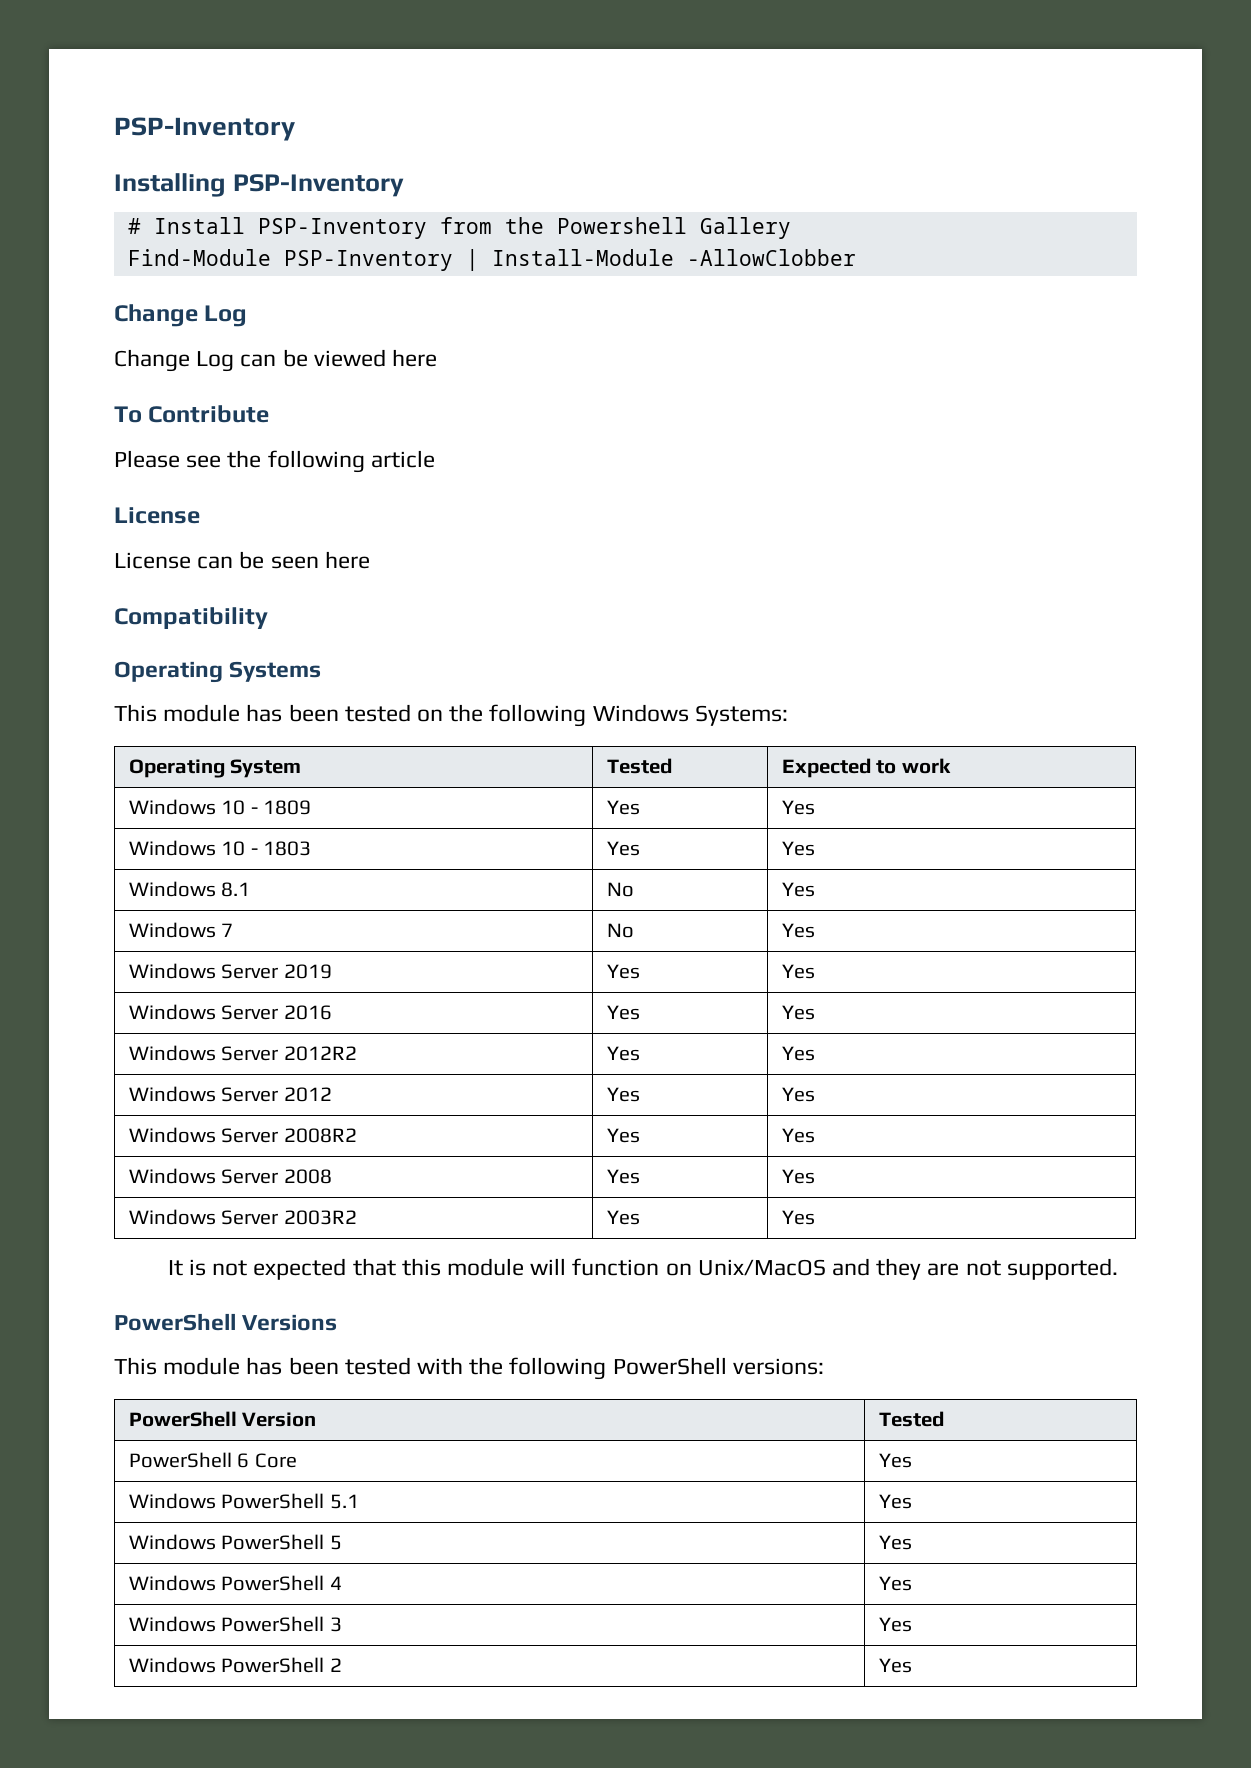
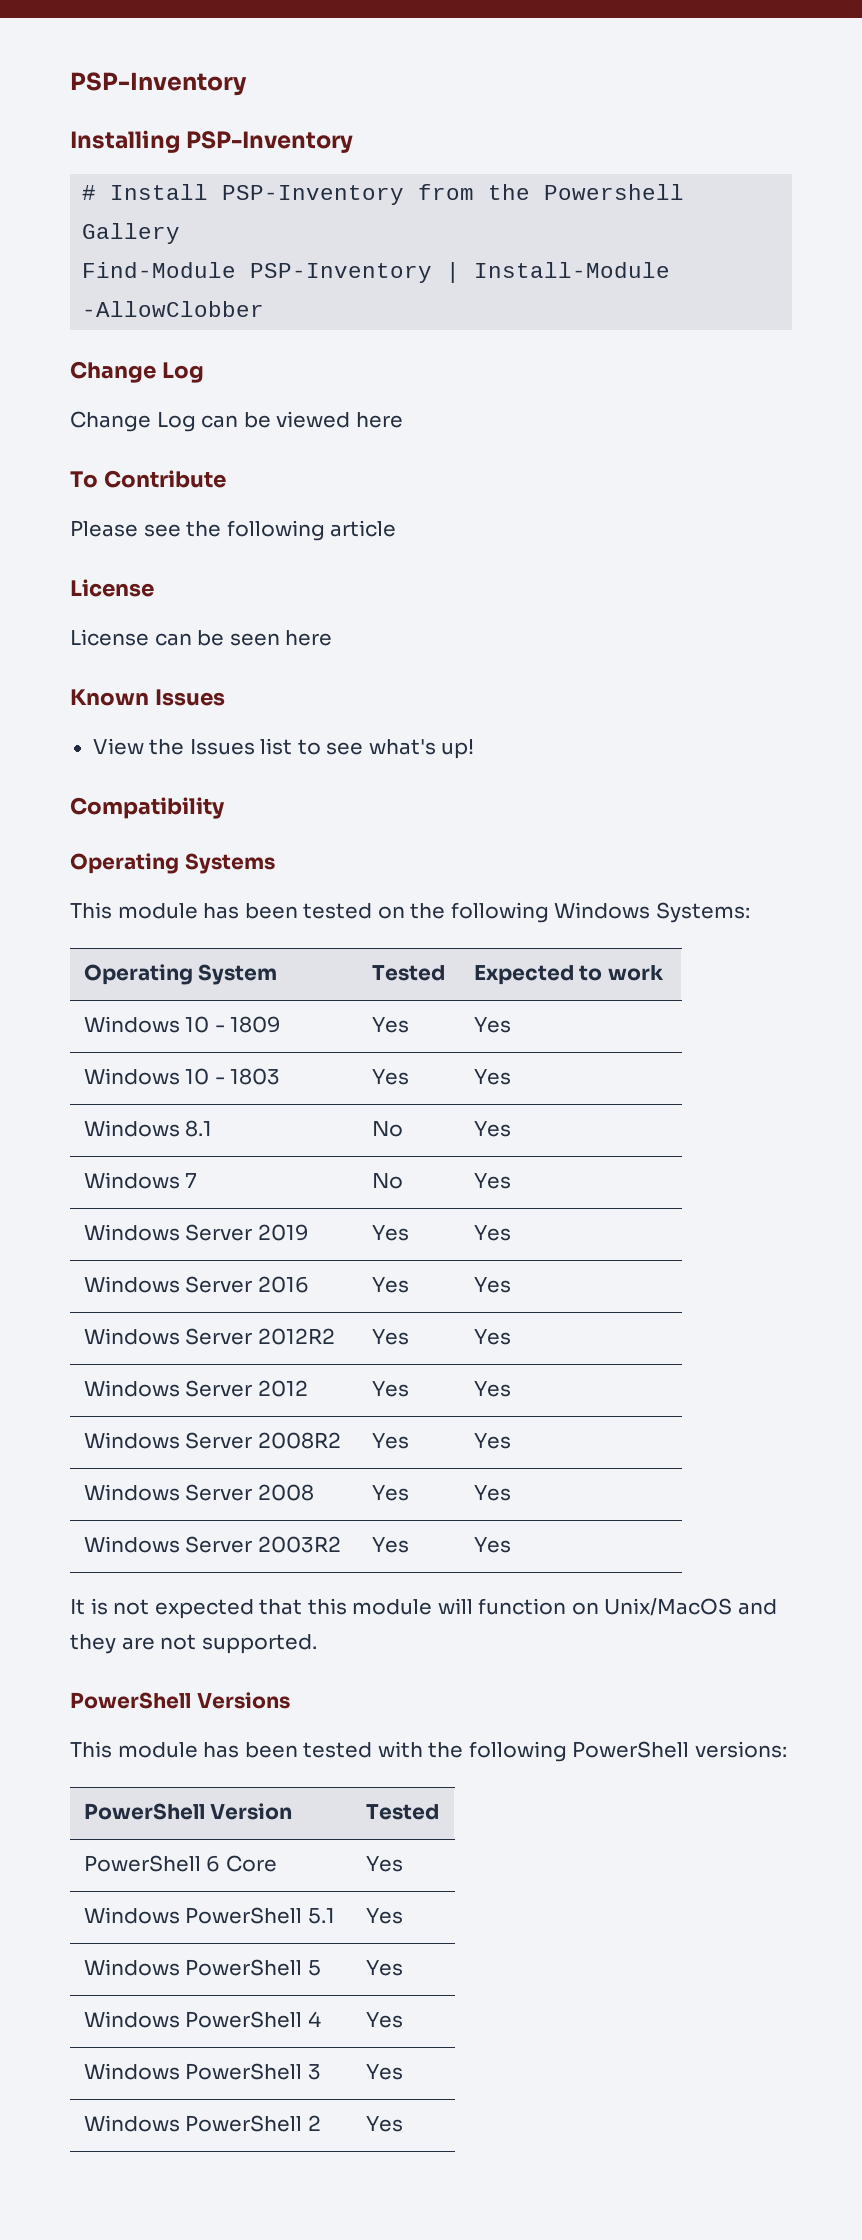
+ Known Issues
+ View the Issues list to see what's up!

